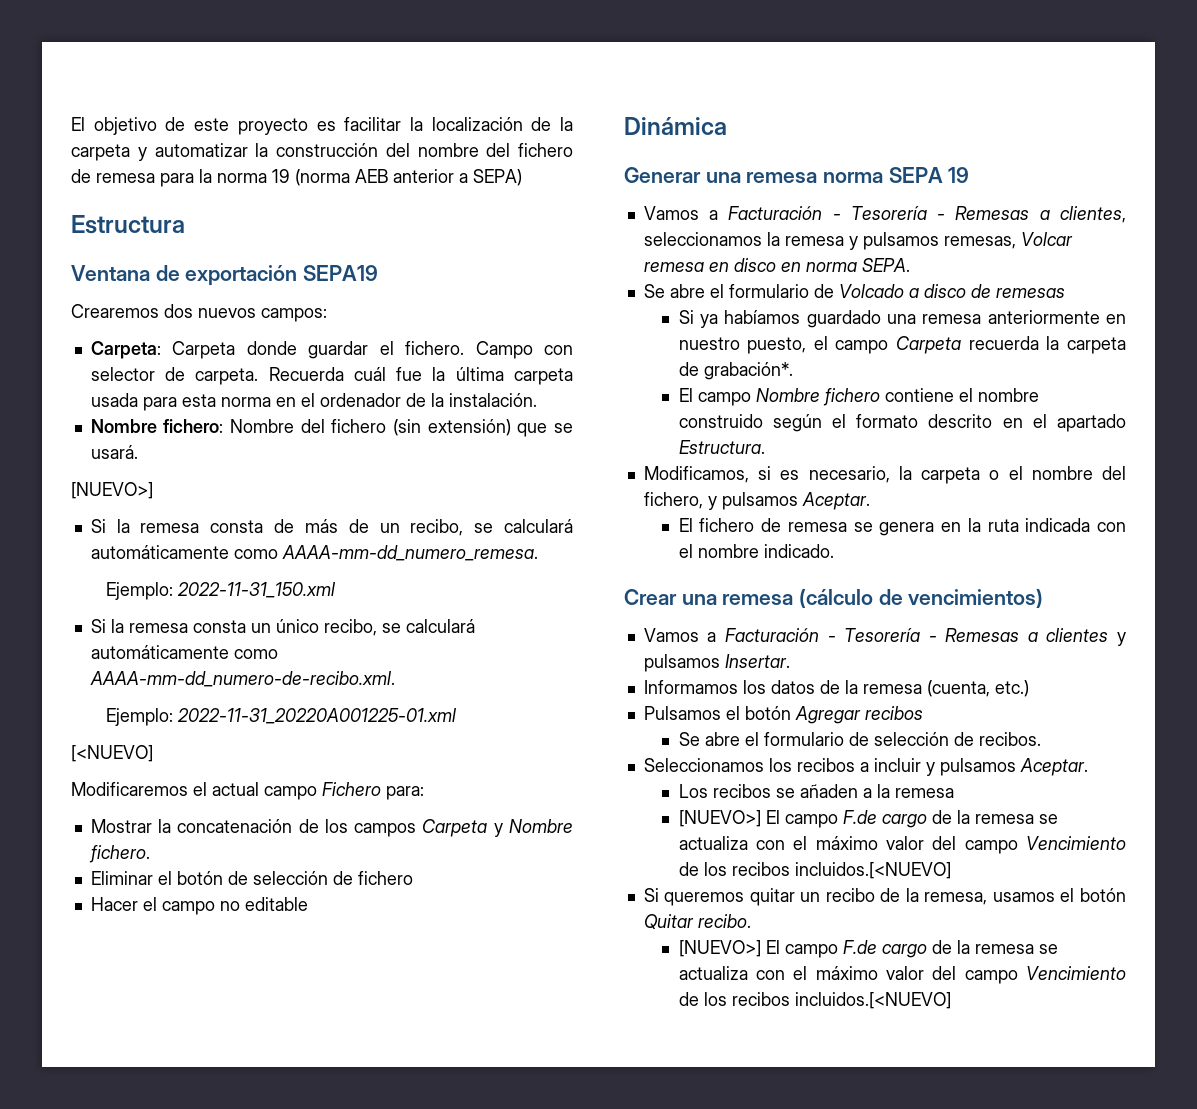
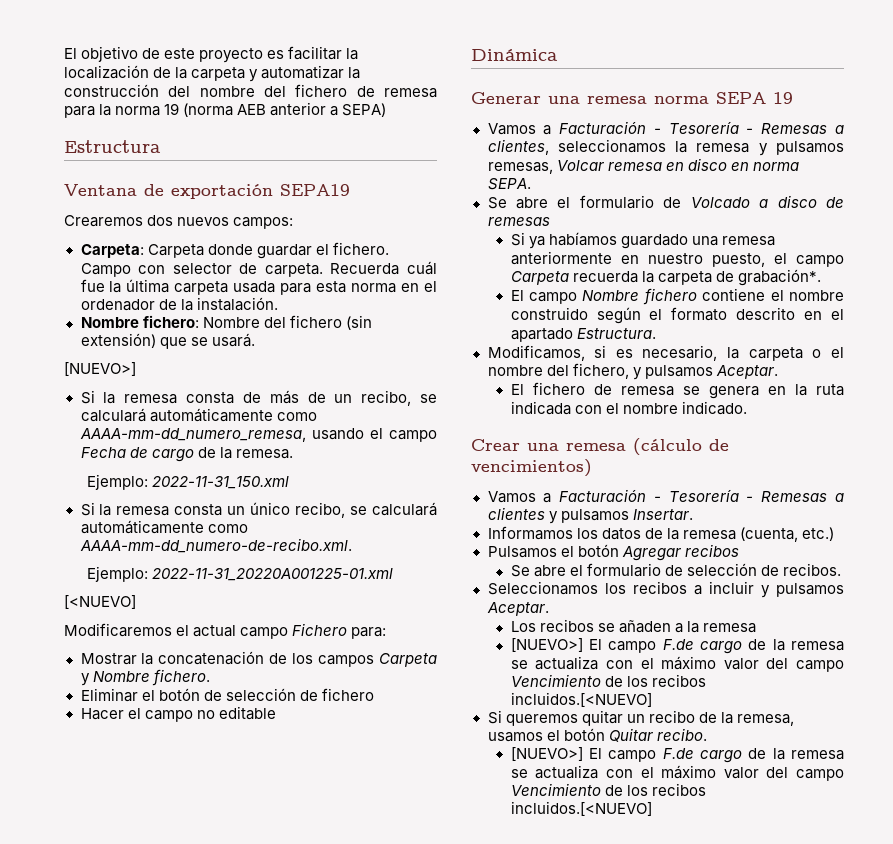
- Si la remesa consta de más de un recibo, se calculará automáticamente como AAAA-mm-dd_numero_remesa.
+ Si la remesa consta de más de un recibo, se calculará automáticamente como AAAA-mm-dd_numero_remesa, usando el campo Fecha de cargo de la remesa.

